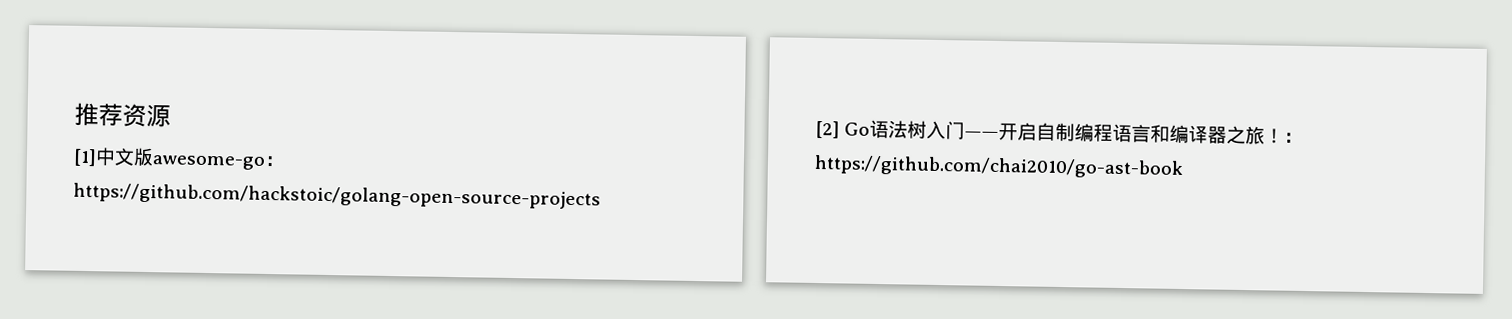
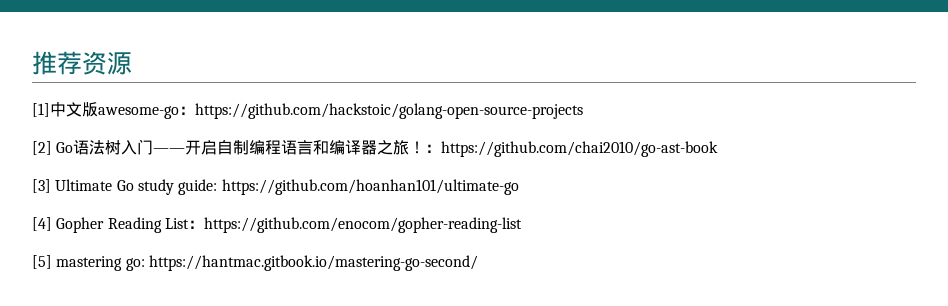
+ [3] Ultimate Go study guide: https://github.com/hoanhan101/ultimate-go
+ [4] Gopher Reading List：https://github.com/enocom/gopher-reading-list
+ [5] mastering go: https://hantmac.gitbook.io/mastering-go-second/

